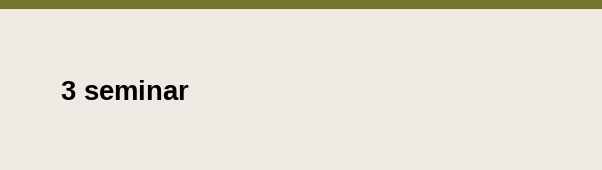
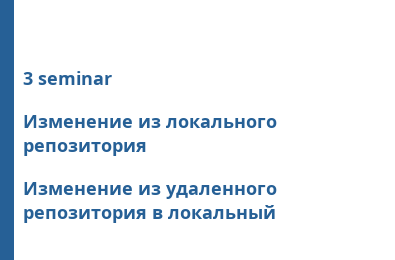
+ Изменение из локального репозитория
+ Изменение из удаленного репозитория в локальный

